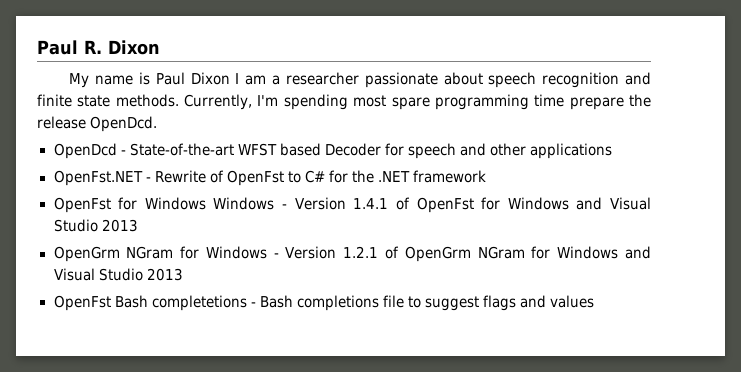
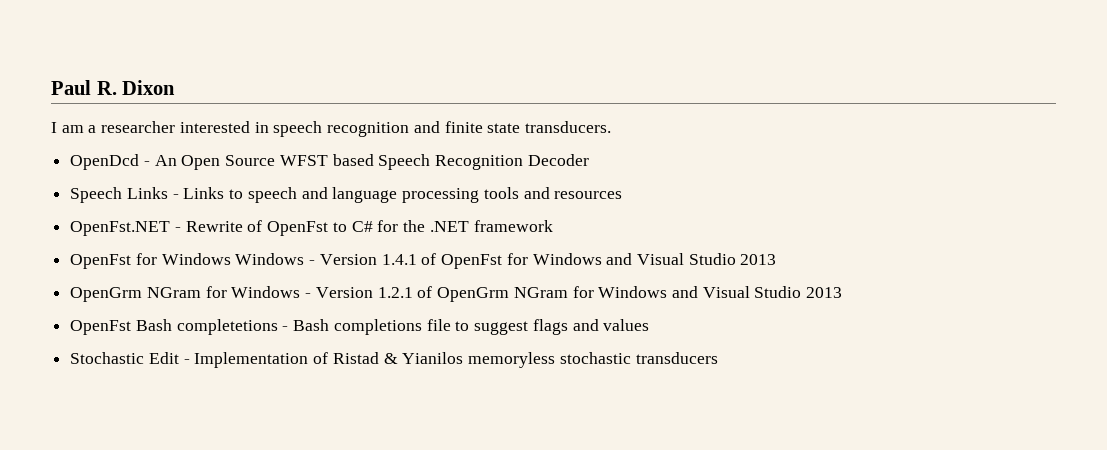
- My name is Paul Dixon I am a researcher passionate about speech recognition and finite state methods. Currently, I'm spending most spare programming time prepare the release OpenDcd.
- OpenDcd - State-of-the-art WFST based Decoder for speech and other applications
+ I am a researcher interested in speech recognition and finite state transducers.
+ OpenDcd - An Open Source WFST based Speech Recognition Decoder
+ Speech Links - Links to speech and language processing tools and resources
+ Stochastic Edit - Implementation of Ristad & Yianilos memoryless stochastic transducers

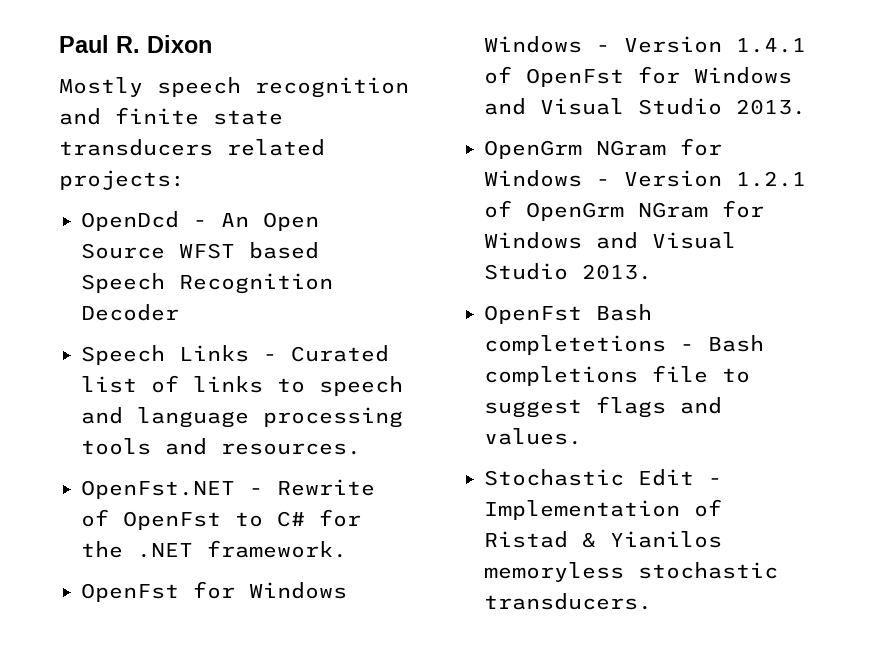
- I am a researcher interested in speech recognition and finite state transducers.
+ Mostly speech recognition and finite state transducers related projects:
- Speech Links - Links to speech and language processing tools and resources
+ Speech Links - Curated list of links to speech and language processing tools and resources.
- OpenFst.NET - Rewrite of OpenFst to C# for the .NET framework
+ OpenFst.NET - Rewrite of OpenFst to C# for the .NET framework.
- OpenFst for Windows Windows - Version 1.4.1 of OpenFst for Windows and Visual Studio 2013
+ OpenFst for Windows Windows - Version 1.4.1 of OpenFst for Windows and Visual Studio 2013.
- OpenGrm NGram for Windows - Version 1.2.1 of OpenGrm NGram for Windows and Visual Studio 2013
+ OpenGrm NGram for Windows - Version 1.2.1 of OpenGrm NGram for Windows and Visual Studio 2013.
- OpenFst Bash completetions - Bash completions file to suggest flags and values
+ OpenFst Bash completetions - Bash completions file to suggest flags and values.
- Stochastic Edit - Implementation of Ristad & Yianilos memoryless stochastic transducers
+ Stochastic Edit - Implementation of Ristad & Yianilos memoryless stochastic transducers.

